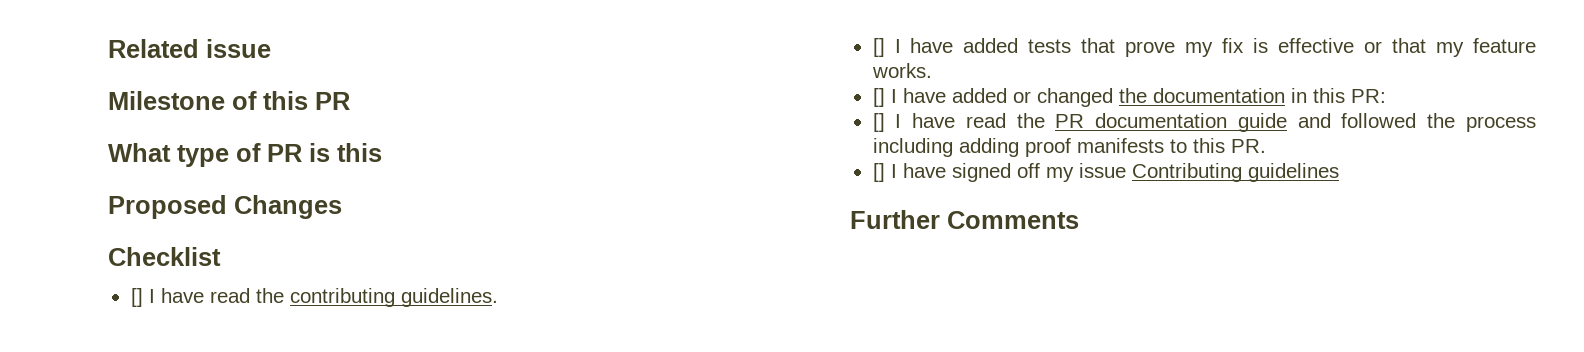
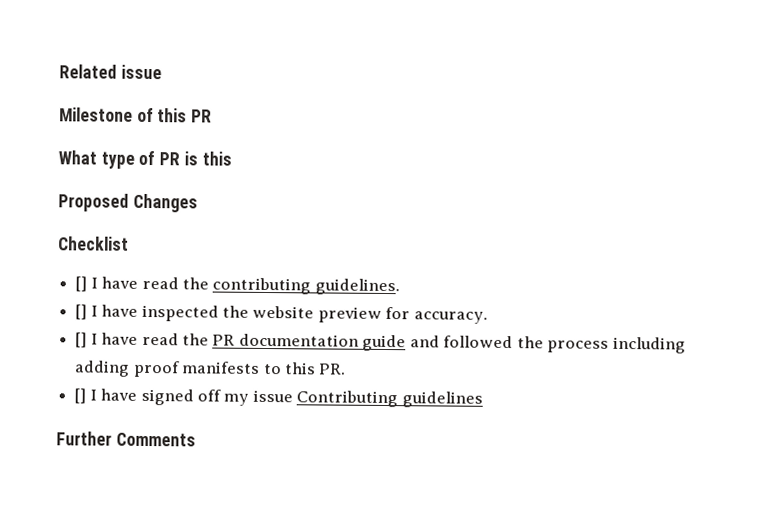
- [] I have added tests that prove my fix is effective or that my feature works.
- [] I have added or changed the documentation in this PR:
+ [] I have inspected the website preview for accuracy.

